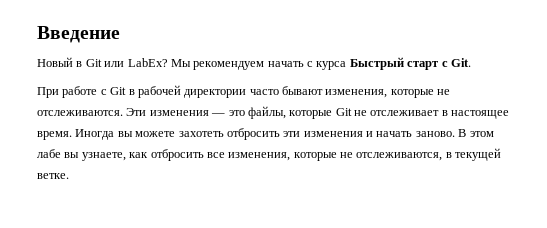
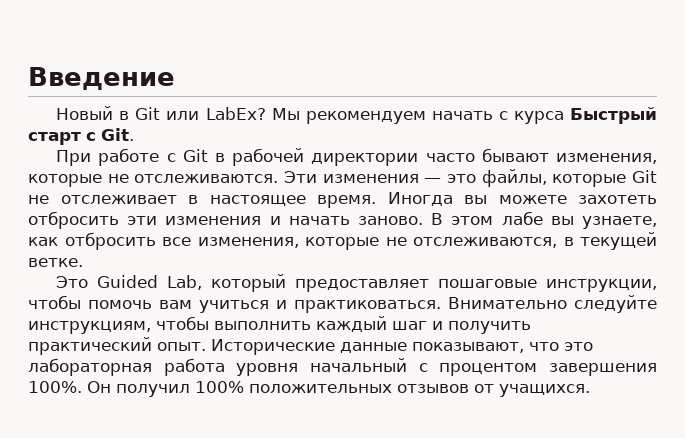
+ Это Guided Lab, который предоставляет пошаговые инструкции, чтобы помочь вам учиться и практиковаться. Внимательно следуйте инструкциям, чтобы выполнить каждый шаг и получить практический опыт. Исторические данные показывают, что это лабораторная работа уровня начальный с процентом завершения 100%. Он получил 100% положительных отзывов от учащихся.

